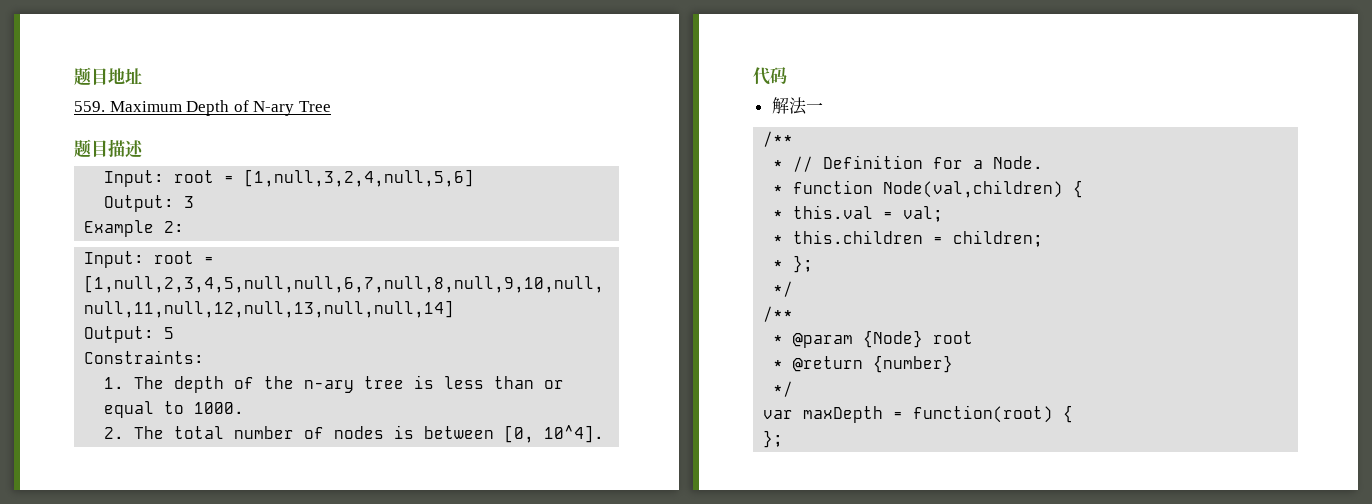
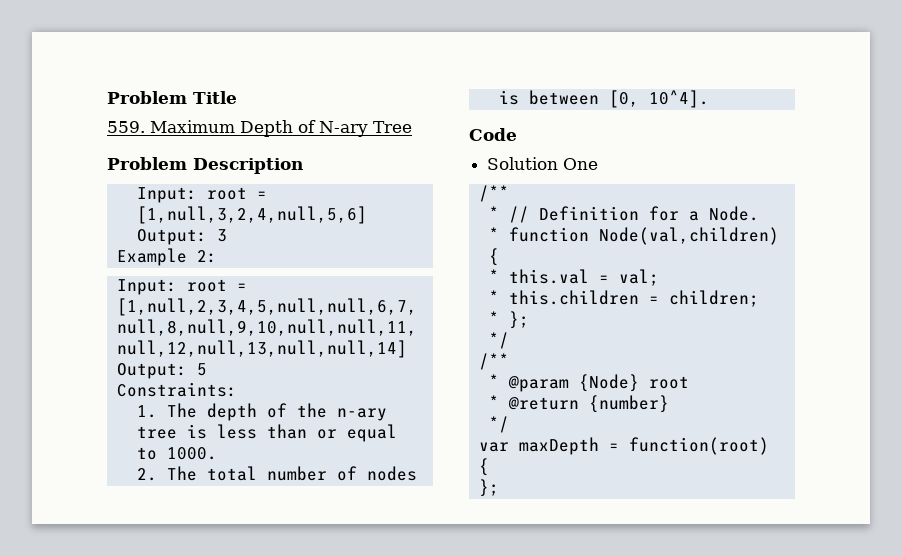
- 题目地址
+ Problem Title
- 题目描述
+ Problem Description
- 代码
- 解法一
+ Code
+ Solution One

